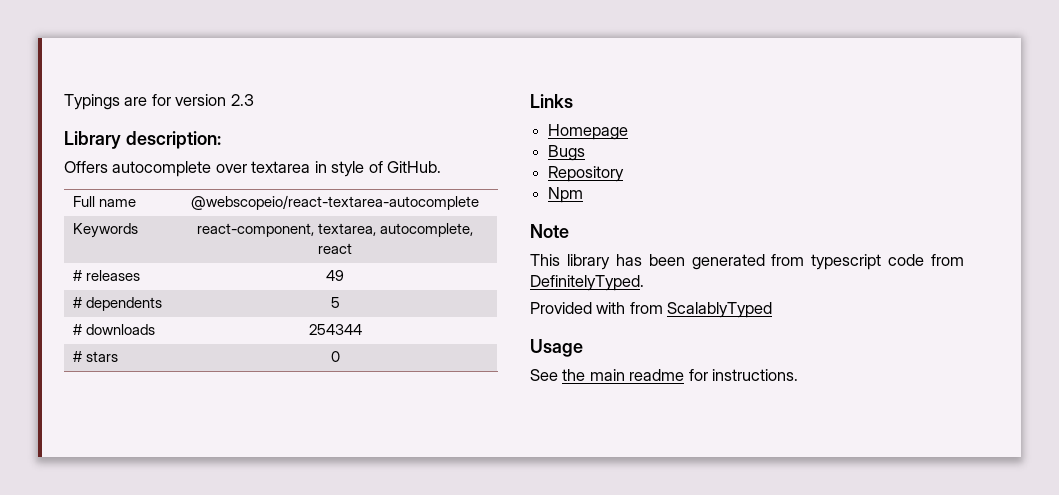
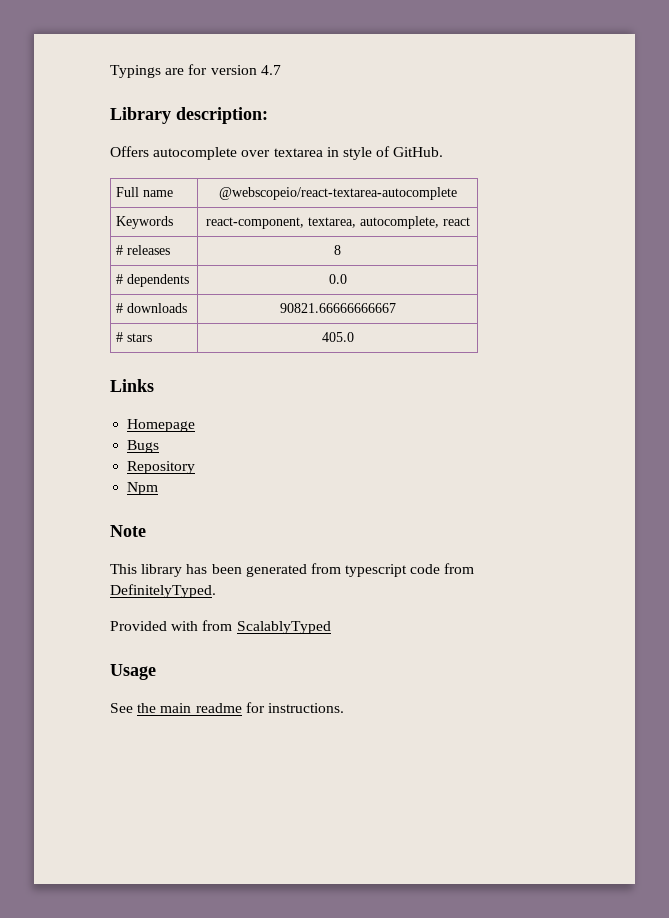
- Typings are for version 2.3
+ Typings are for version 4.7
- # releases | 49
+ # releases | 8
- # dependents | 5
+ # dependents | 0.0
- # downloads | 254344
+ # downloads | 90821.66666666667
- # stars | 0
+ # stars | 405.0

